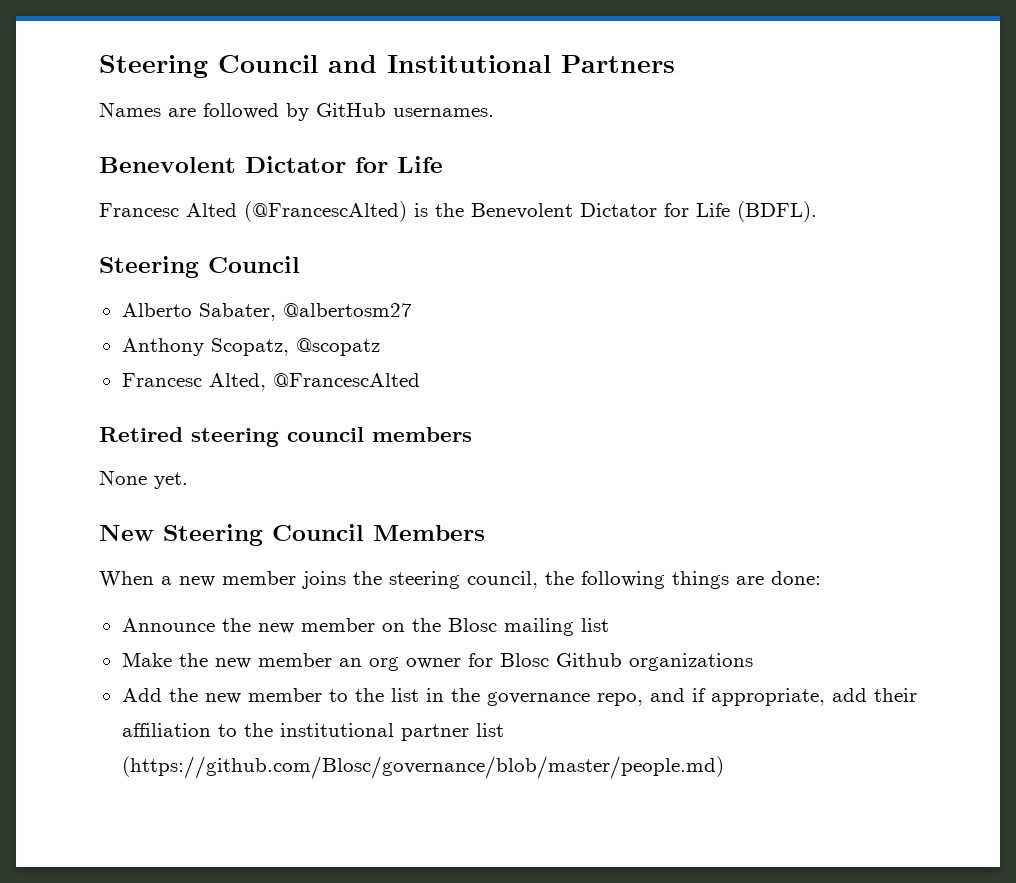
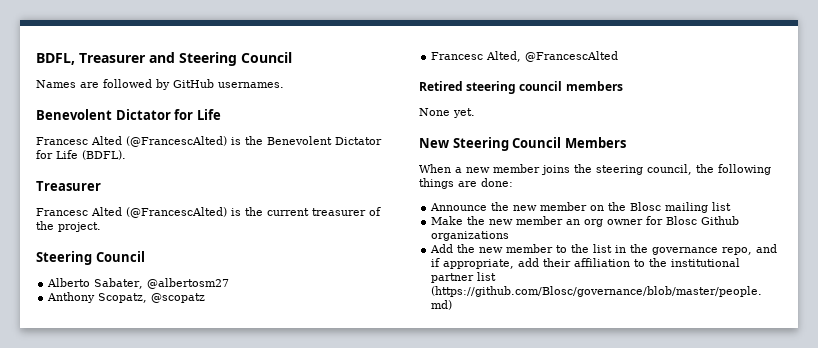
- Steering Council and Institutional Partners
+ BDFL, Treasurer and Steering Council
  Francesc Alted (@FrancescAlted) is the Benevolent Dictator for Life (BDFL).
+ Treasurer
+ Francesc Alted (@FrancescAlted) is the current treasurer of the project.

